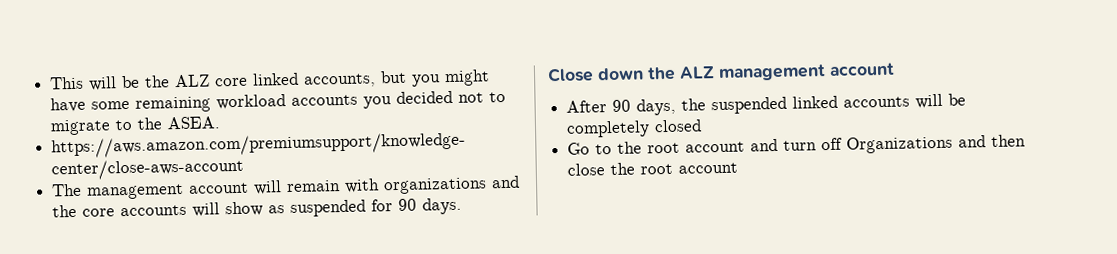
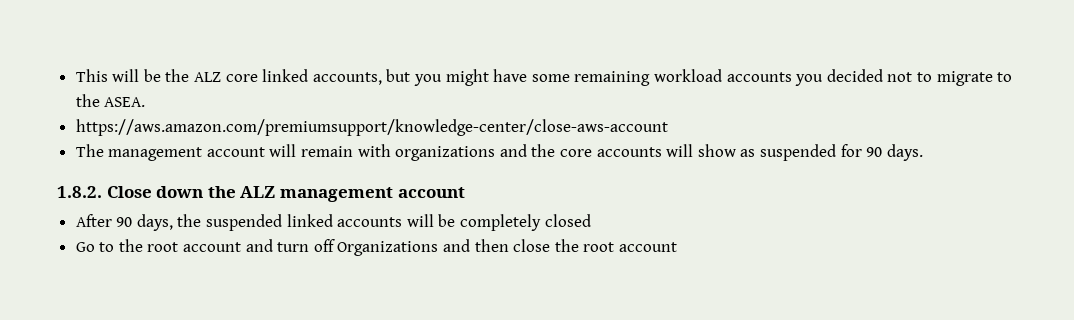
- Close down the ALZ management account
+ 1.8.2. Close down the ALZ management account

